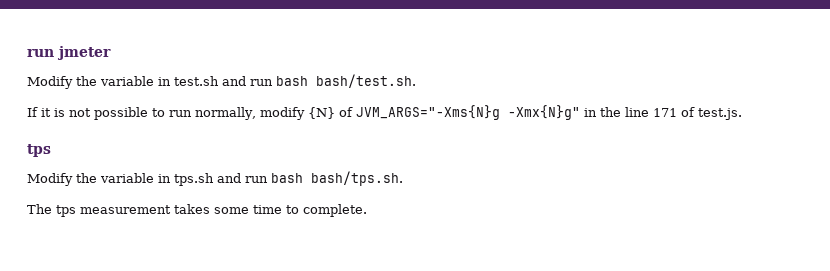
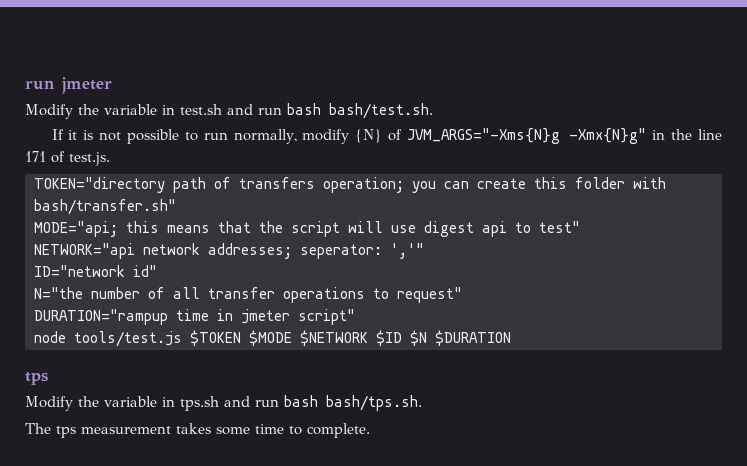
+ TOKEN="directory path of transfers operation; you can create this folder with bash/transfer.sh"
+ MODE="api; this means that the script will use digest api to test"
+ NETWORK="api network addresses; seperator: ','"
+ ID="network id"
+ N="the number of all transfer operations to request"
+ DURATION="rampup time in jmeter script"
+ node tools/test.js $TOKEN $MODE $NETWORK $ID $N $DURATION

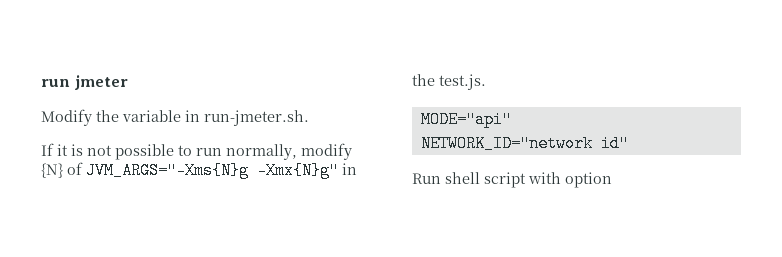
- Modify the variable in test.sh and run bash bash/test.sh.
+ Modify the variable in run-jmeter.sh.
- If it is not possible to run normally, modify {N} of JVM_ARGS="-Xms{N}g -Xmx{N}g" in the line 171 of test.js.
- TOKEN="directory path of transfers operation; you can create this folder with bash/transfer.sh"
- MODE="api; this means that the script will use digest api to test"
- NETWORK="api network addresses; seperator: ','"
- ID="network id"
- N="the number of all transfer operations to request"
- DURATION="rampup time in jmeter script"
- node tools/test.js $TOKEN $MODE $NETWORK $ID $N $DURATION
- tps
- Modify the variable in tps.sh and run bash bash/tps.sh.
- The tps measurement takes some time to complete.
+ If it is not possible to run normally, modify {N} of JVM_ARGS="-Xms{N}g -Xmx{N}g" in the test.js.
+ MODE="api"
+ NETWORK_ID="network id"
+ Run shell script with option

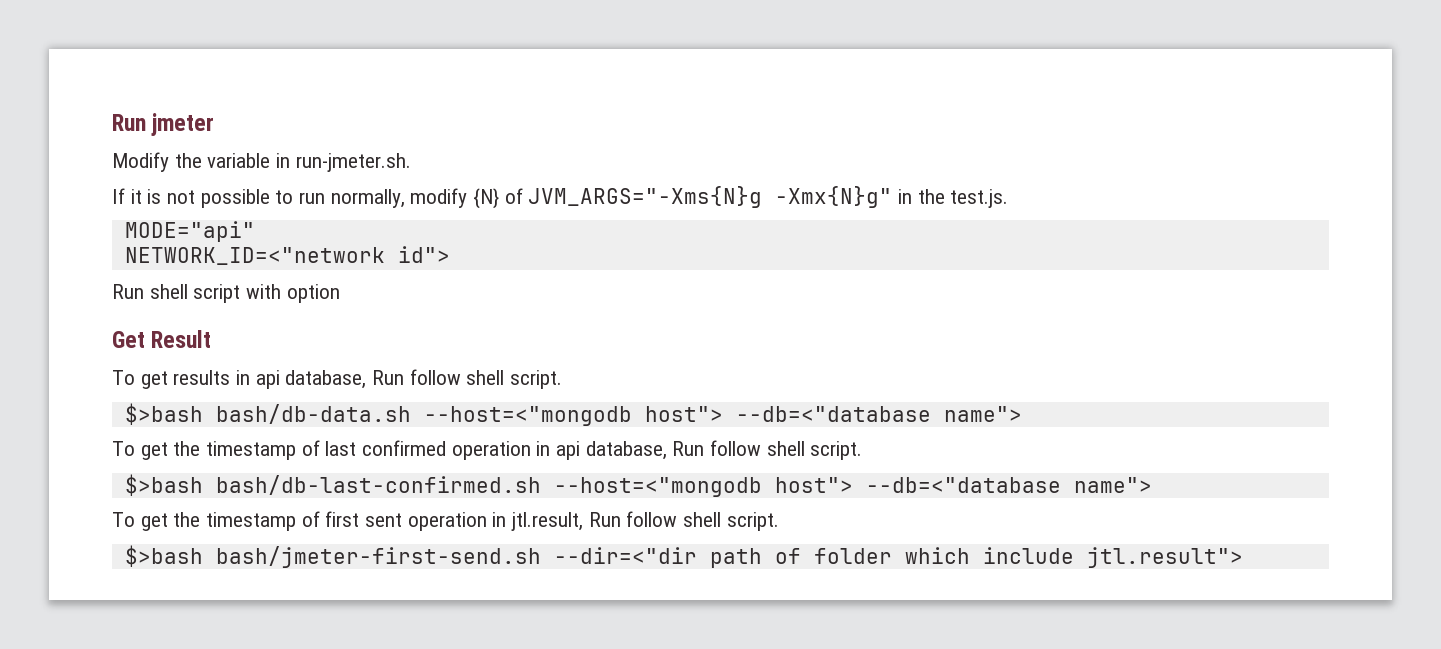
- run jmeter
+ Run jmeter
- NETWORK_ID="network id"
+ NETWORK_ID=<"network id">
+ Get Result
+ To get results in api database, Run follow shell script.
+ $>bash bash/db-data.sh --host=<"mongodb host"> --db=<"database name">
+ To get the timestamp of last confirmed operation in api database, Run follow shell script.
+ $>bash bash/db-last-confirmed.sh --host=<"mongodb host"> --db=<"database name">
+ To get the timestamp of first sent operation in jtl.result, Run follow shell script.
+ $>bash bash/jmeter-first-send.sh --dir=<"dir path of folder which include jtl.result">

